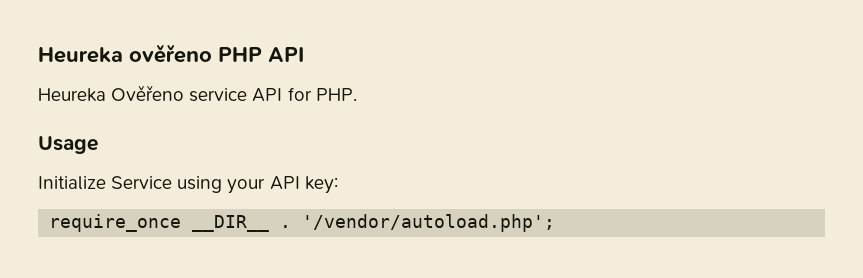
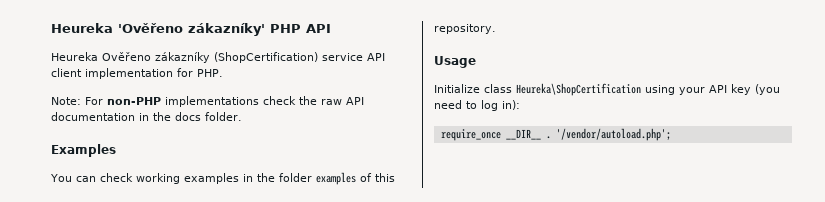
- Heureka ověřeno PHP API
+ Heureka 'Ověřeno zákazníky' PHP API
- Heureka Ověřeno service API for PHP.
+ Heureka Ověřeno zákazníky (ShopCertification) service API client implementation for PHP.
+ Note: For non-PHP implementations check the raw API documentation in the docs folder.
+ Examples
+ You can check working examples in the folder examples of this repository.
- Initialize Service using your API key:
+ Initialize class Heureka\ShopCertification using your API key (you need to log in):

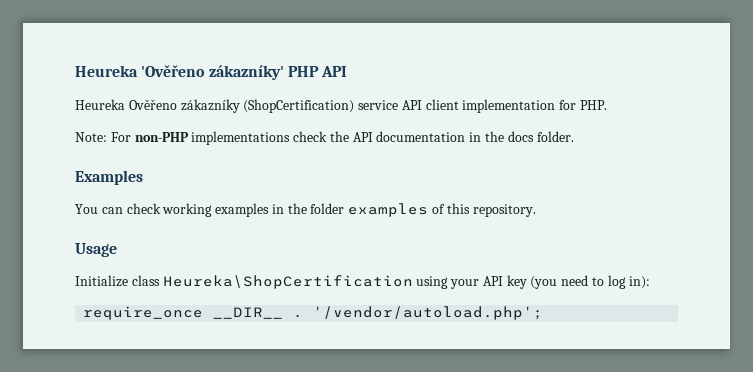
- Note: For non-PHP implementations check the raw API documentation in the docs folder.
+ Note: For non-PHP implementations check the API documentation in the docs folder.

